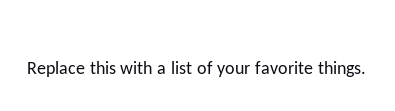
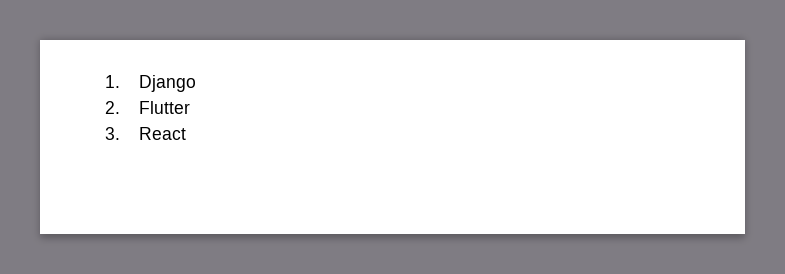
- Replace this with a list of your favorite things.
+ 1. Django
+ 2. Flutter
+ 3. React

